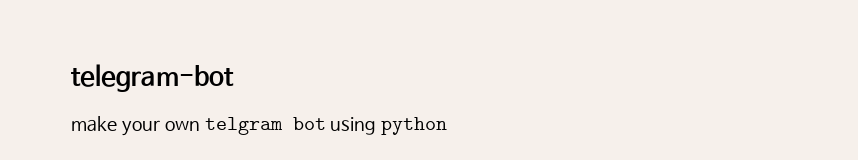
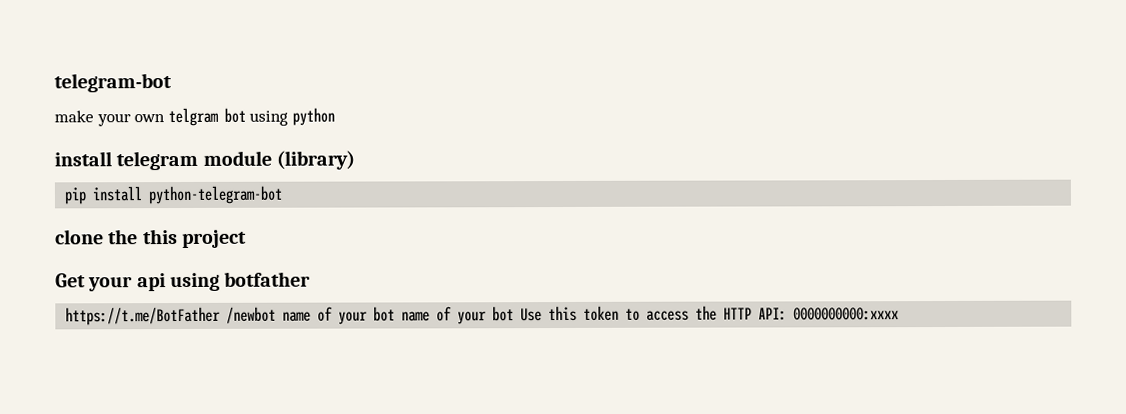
+ install telegram module (library)
+ pip install python-telegram-bot
+ clone the this project
+ Get your api using botfather
+ https://t.me/BotFather /newbot name of your bot name of your bot Use this token to access the HTTP API: 0000000000:xxxx

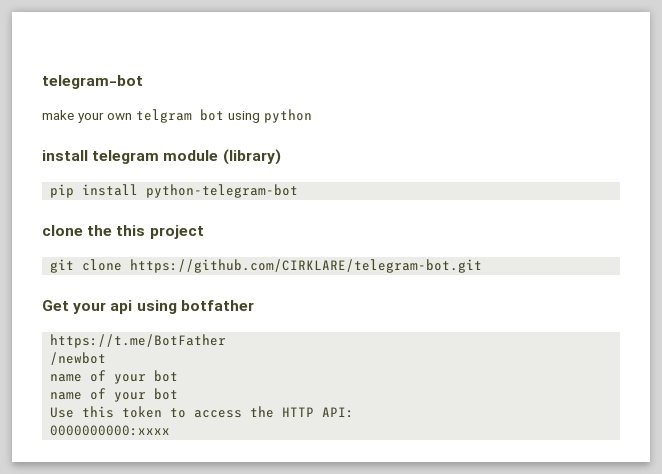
+ git clone https://github.com/CIRKLARE/telegram-bot.git
- https://t.me/BotFather /newbot name of your bot name of your bot Use this token to access the HTTP API: 0000000000:xxxx
+ https://t.me/BotFather
+ /newbot
+ name of your bot
+ name of your bot
+ Use this token to access the HTTP API:
+ 0000000000:xxxx

